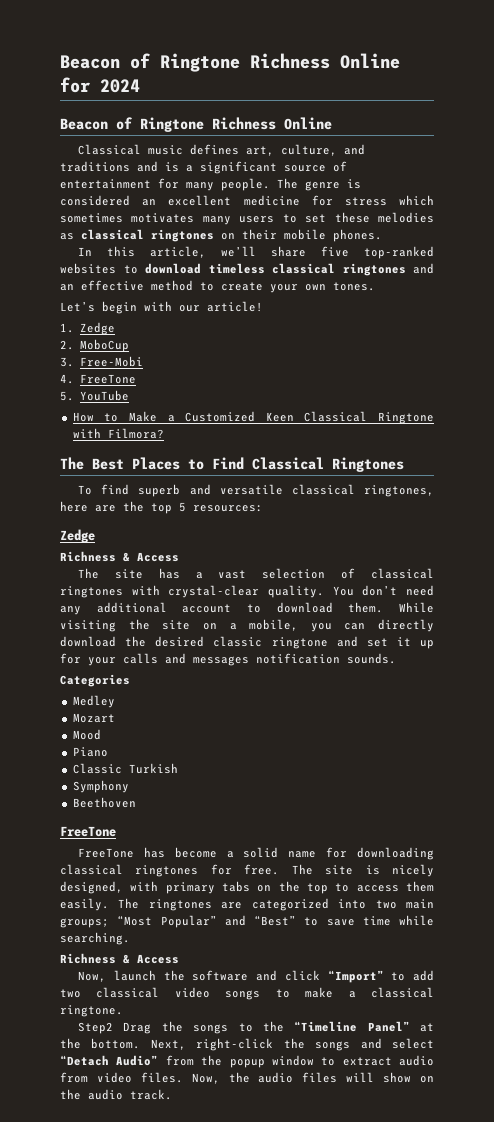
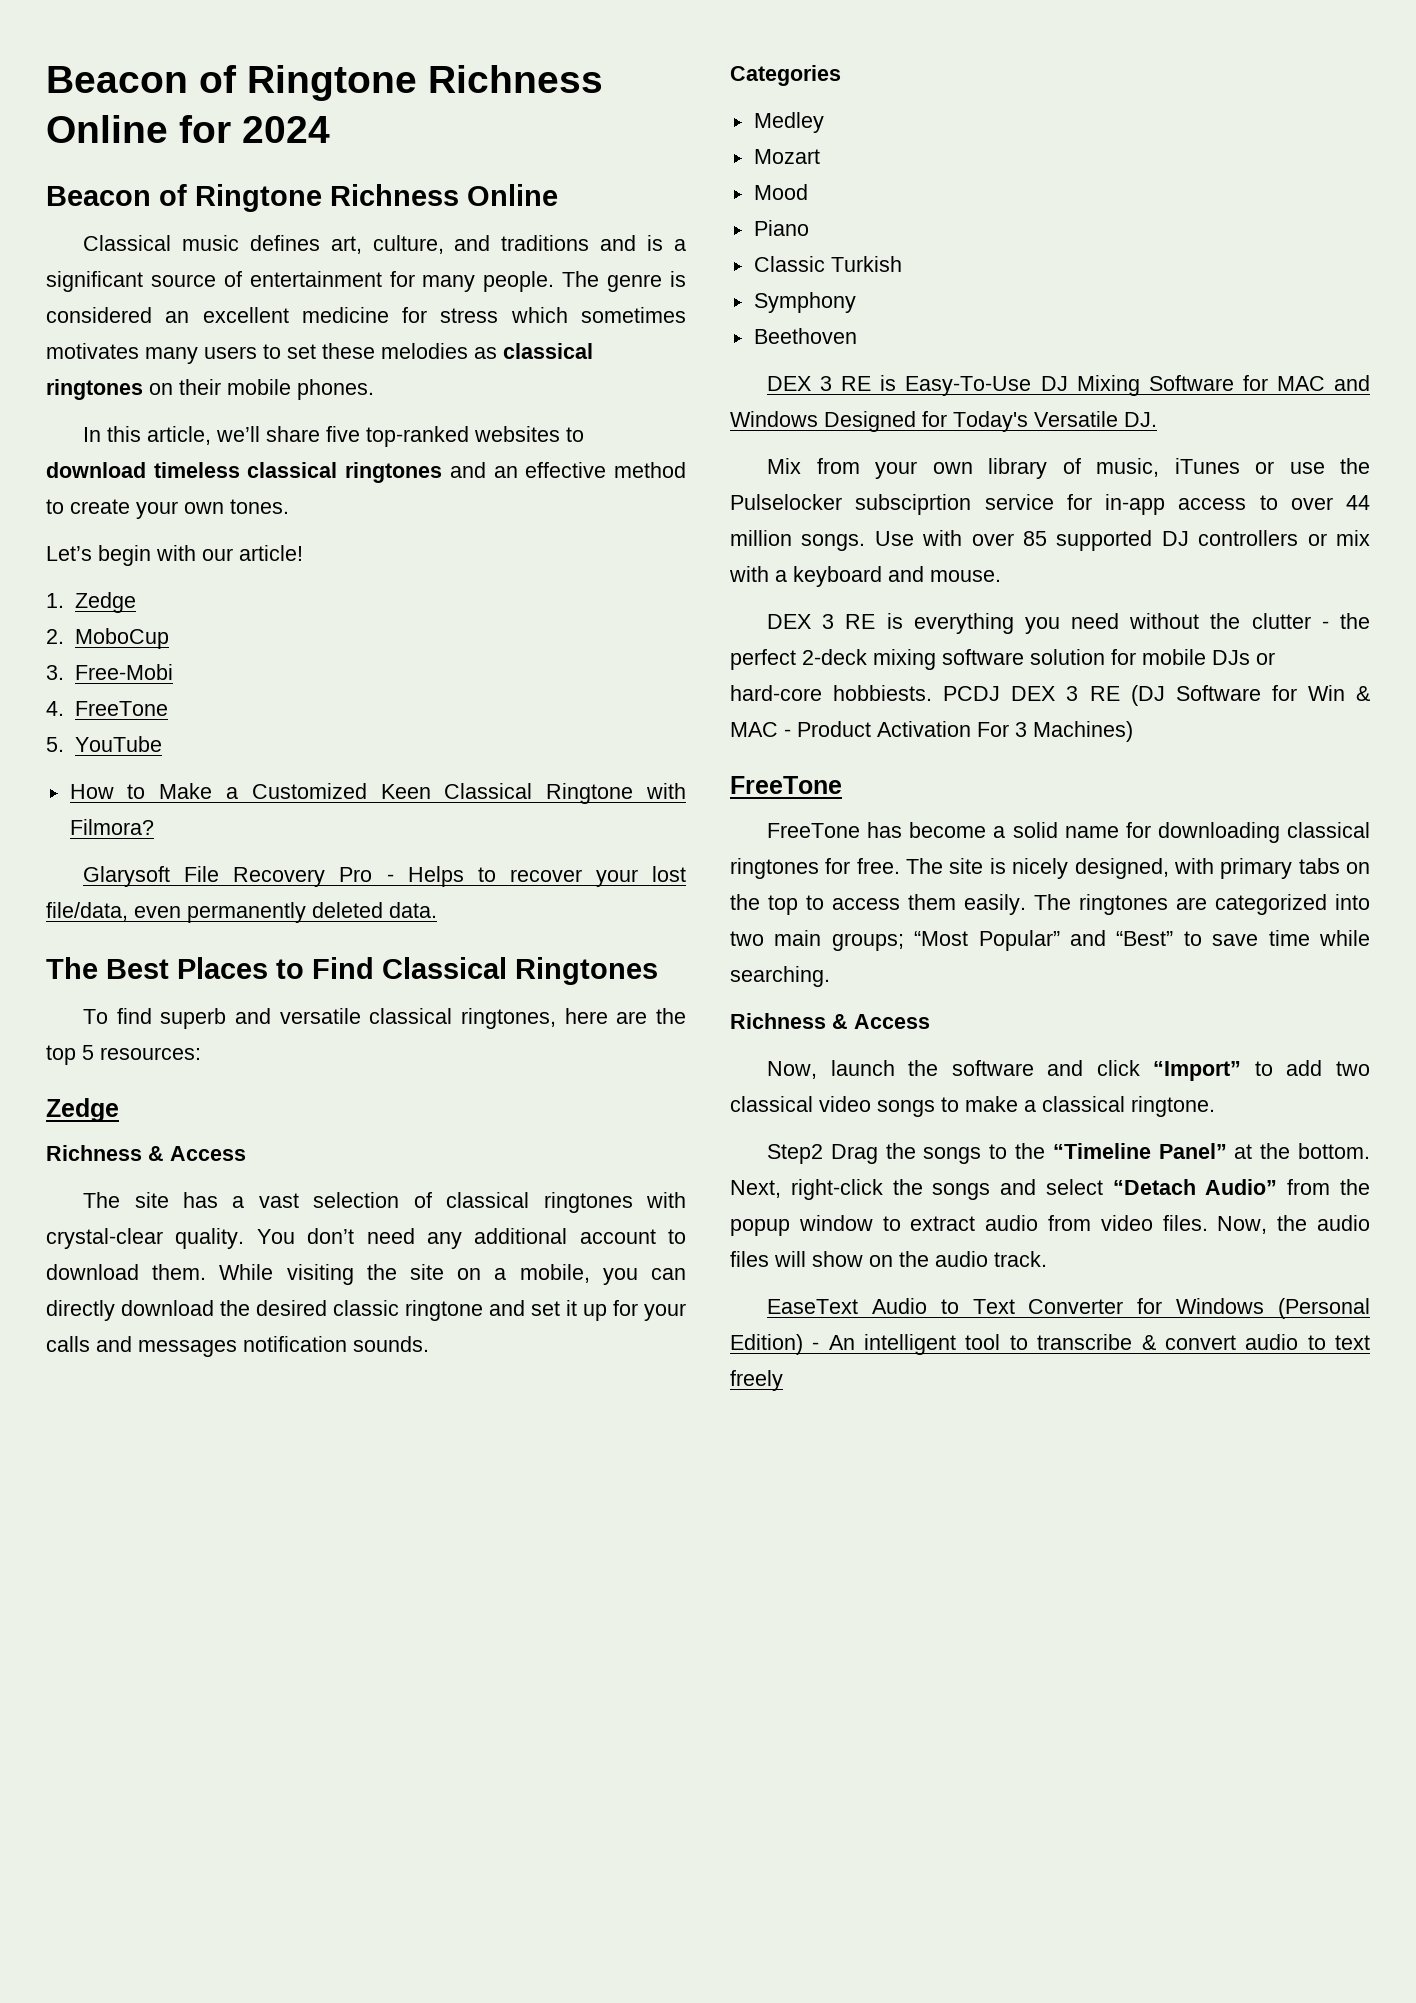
+ Glarysoft File Recovery Pro - Helps to recover your lost file/data, even permanently deleted data.
+ DEX 3 RE is Easy-To-Use DJ Mixing Software for MAC and Windows Designed for Today's Versatile DJ.
+ Mix from your own library of music, iTunes or use the Pulselocker subsciprtion service for in-app access to over 44 million songs. Use with over 85 supported DJ controllers or mix with a keyboard and mouse.
+ DEX 3 RE is everything you need without the clutter - the perfect 2-deck mixing software solution for mobile DJs or hard-core hobbiests. PCDJ DEX 3 RE (DJ Software for Win & MAC - Product Activation For 3 Machines)
+ EaseText Audio to Text Converter for Windows (Personal Edition) - An intelligent tool to transcribe & convert audio to text freely

